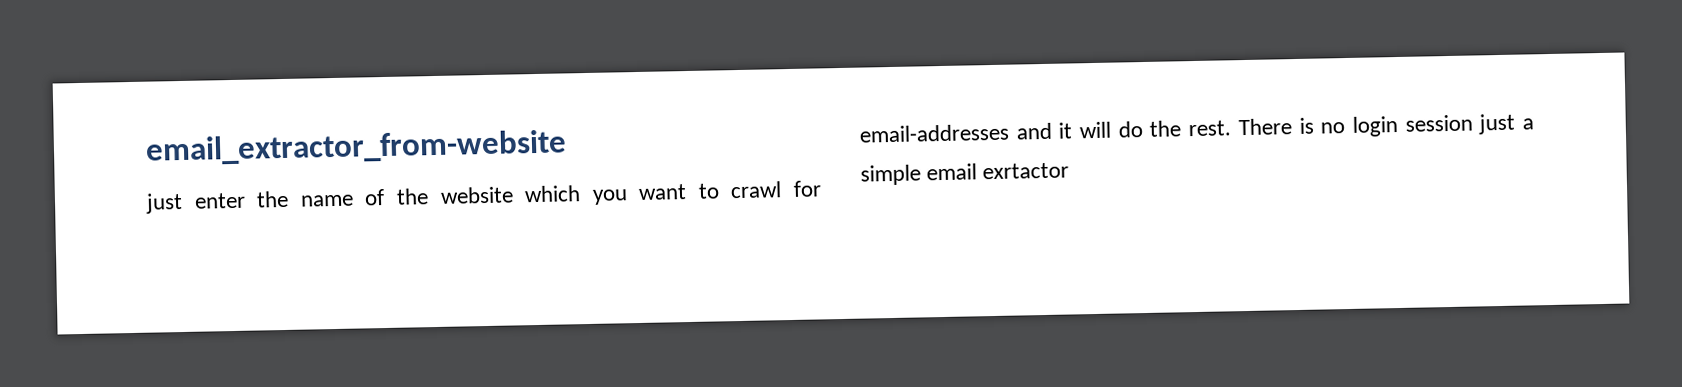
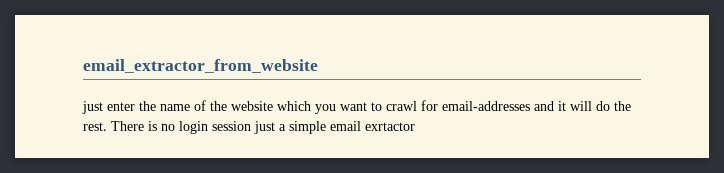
- email_extractor_from-website
+ email_extractor_from_website

